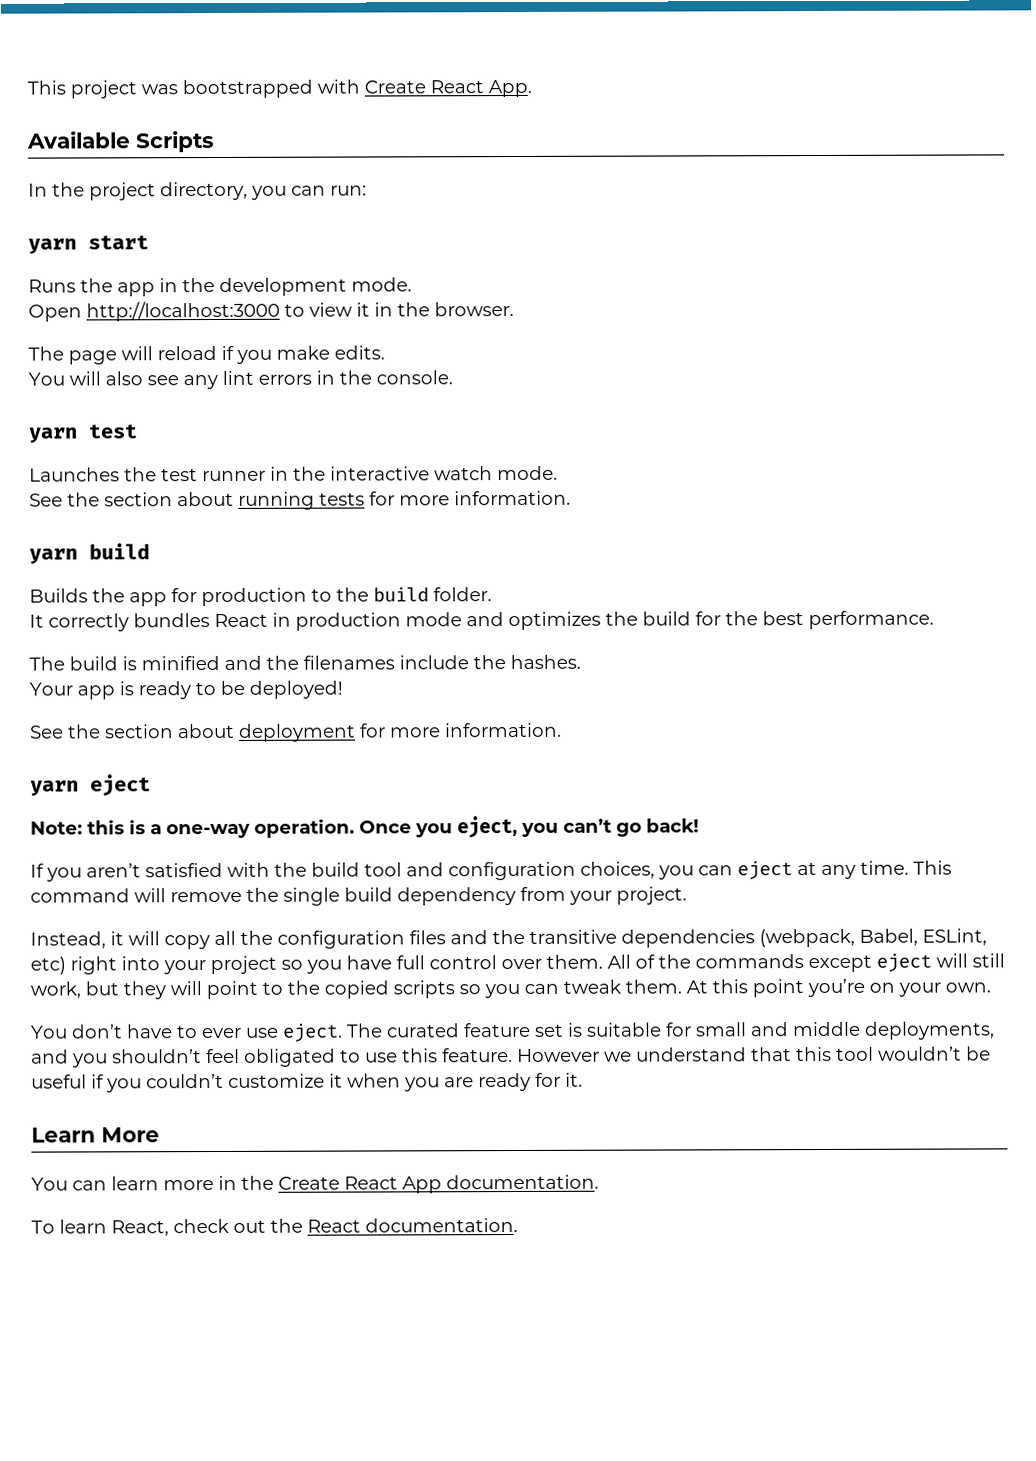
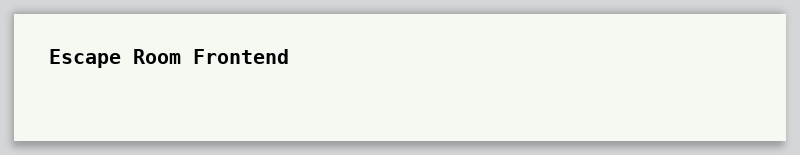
- This project was bootstrapped with Create React App.
- Available Scripts
- In the project directory, you can run:
- yarn start
- Runs the app in the development mode.
- Open http://localhost:3000 to view it in the browser.
- The page will reload if you make edits.
- You will also see any lint errors in the console.
- yarn test
- Launches the test runner in the interactive watch mode.
- See the section about running tests for more information.
- yarn build
- Builds the app for production to the build folder.
- It correctly bundles React in production mode and optimizes the build for the best performance.
- The build is minified and the filenames include the hashes.
- Your app is ready to be deployed!
- See the section about deployment for more information.
- yarn eject
- Note: this is a one-way operation. Once you eject, you can’t go back!
- If you aren’t satisfied with the build tool and configuration choices, you can eject at any time. This command will remove the single build dependency from your project.
- Instead, it will copy all the configuration files and the transitive dependencies (webpack, Babel, ESLint, etc) right into your project so you have full control over them. All of the commands except eject will still work, but they will point to the copied scripts so you can tweak them. At this point you’re on your own.
- You don’t have to ever use eject. The curated feature set is suitable for small and middle deployments, and you shouldn’t feel obligated to use this feature. However we understand that this tool wouldn’t be useful if you couldn’t customize it when you are ready for it.
- Learn More
- You can learn more in the Create React App documentation.
- To learn React, check out the React documentation.
+ Escape Room Frontend

